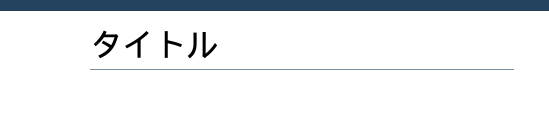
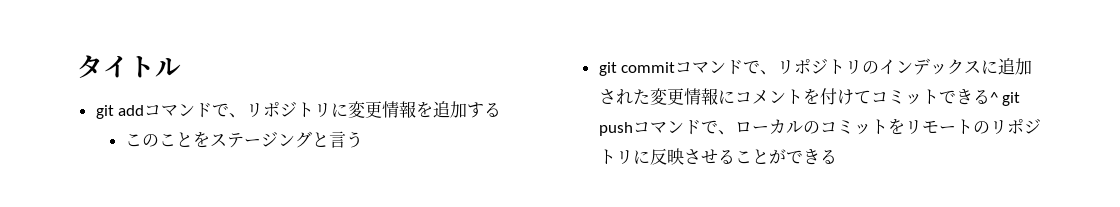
+ git addコマンドで、リポジトリに変更情報を追加する
+ このことをステージングと言う
+ git commitコマンドで、リポジトリのインデックスに追加された変更情報にコメントを付けてコミットできる^ git pushコマンドで、ローカルのコミットをリモートのリポジトリに反映させることができる

